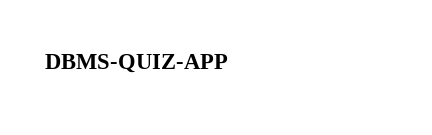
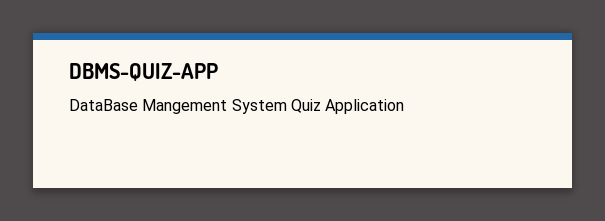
+ DataBase Mangement System Quiz Application

